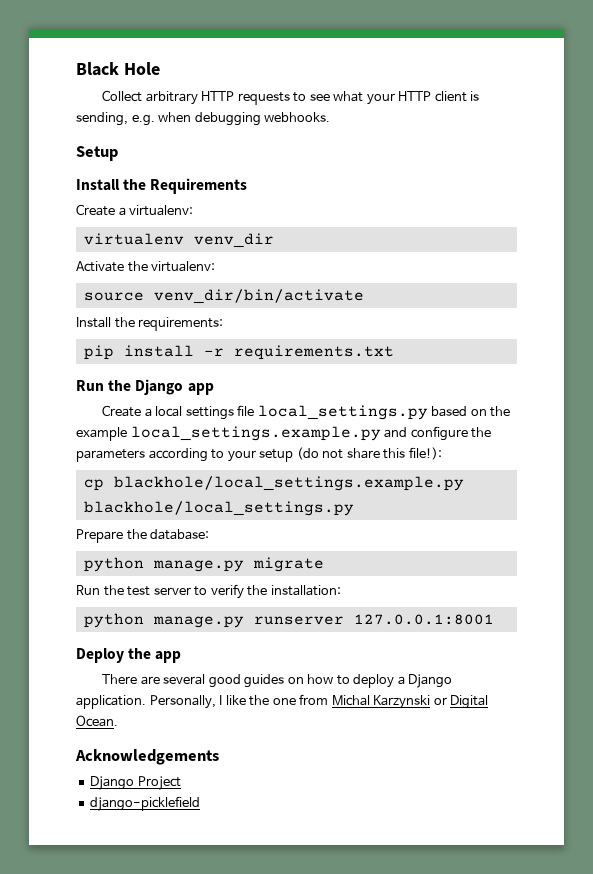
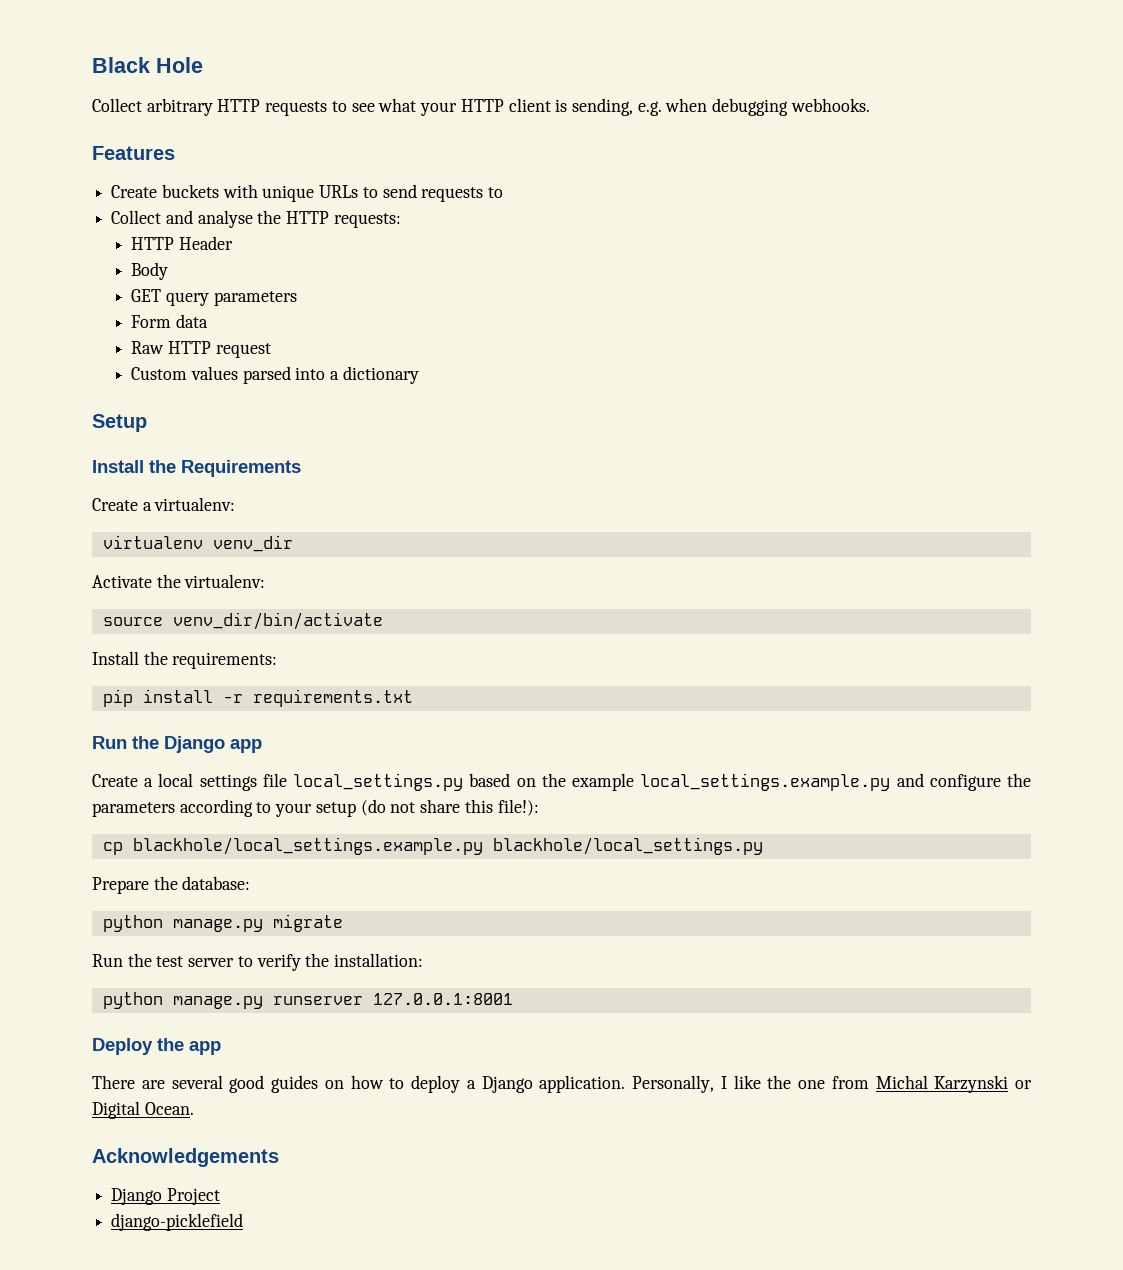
+ Features
+ Create buckets with unique URLs to send requests to
+ Collect and analyse the HTTP requests:
+ HTTP Header
+ Body
+ GET query parameters
+ Form data
+ Raw HTTP request
+ Custom values parsed into a dictionary

